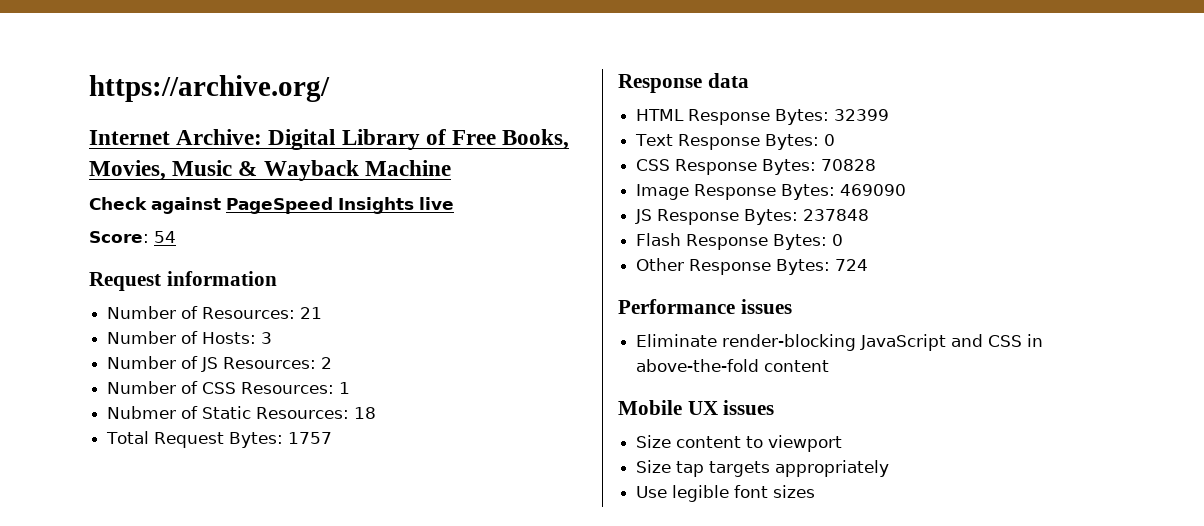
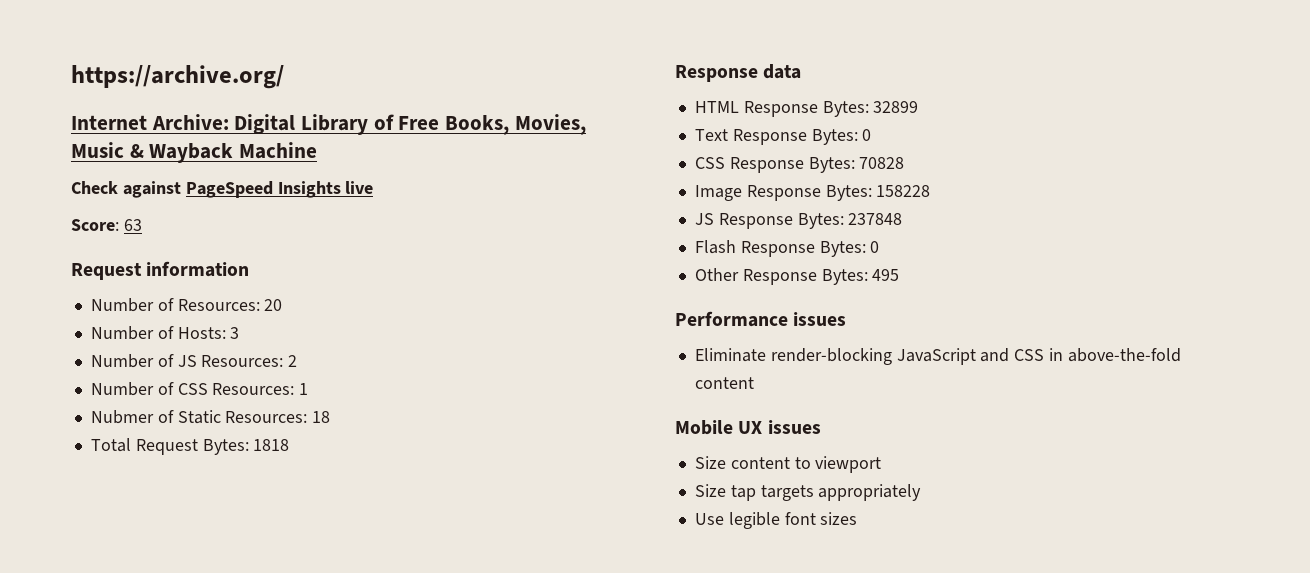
- Score: 54
+ Score: 63
- Number of Resources: 21
+ Number of Resources: 20
- Total Request Bytes: 1757
+ Total Request Bytes: 1818
- HTML Response Bytes: 32399
+ HTML Response Bytes: 32899
- Image Response Bytes: 469090
+ Image Response Bytes: 158228
- Other Response Bytes: 724
+ Other Response Bytes: 495

